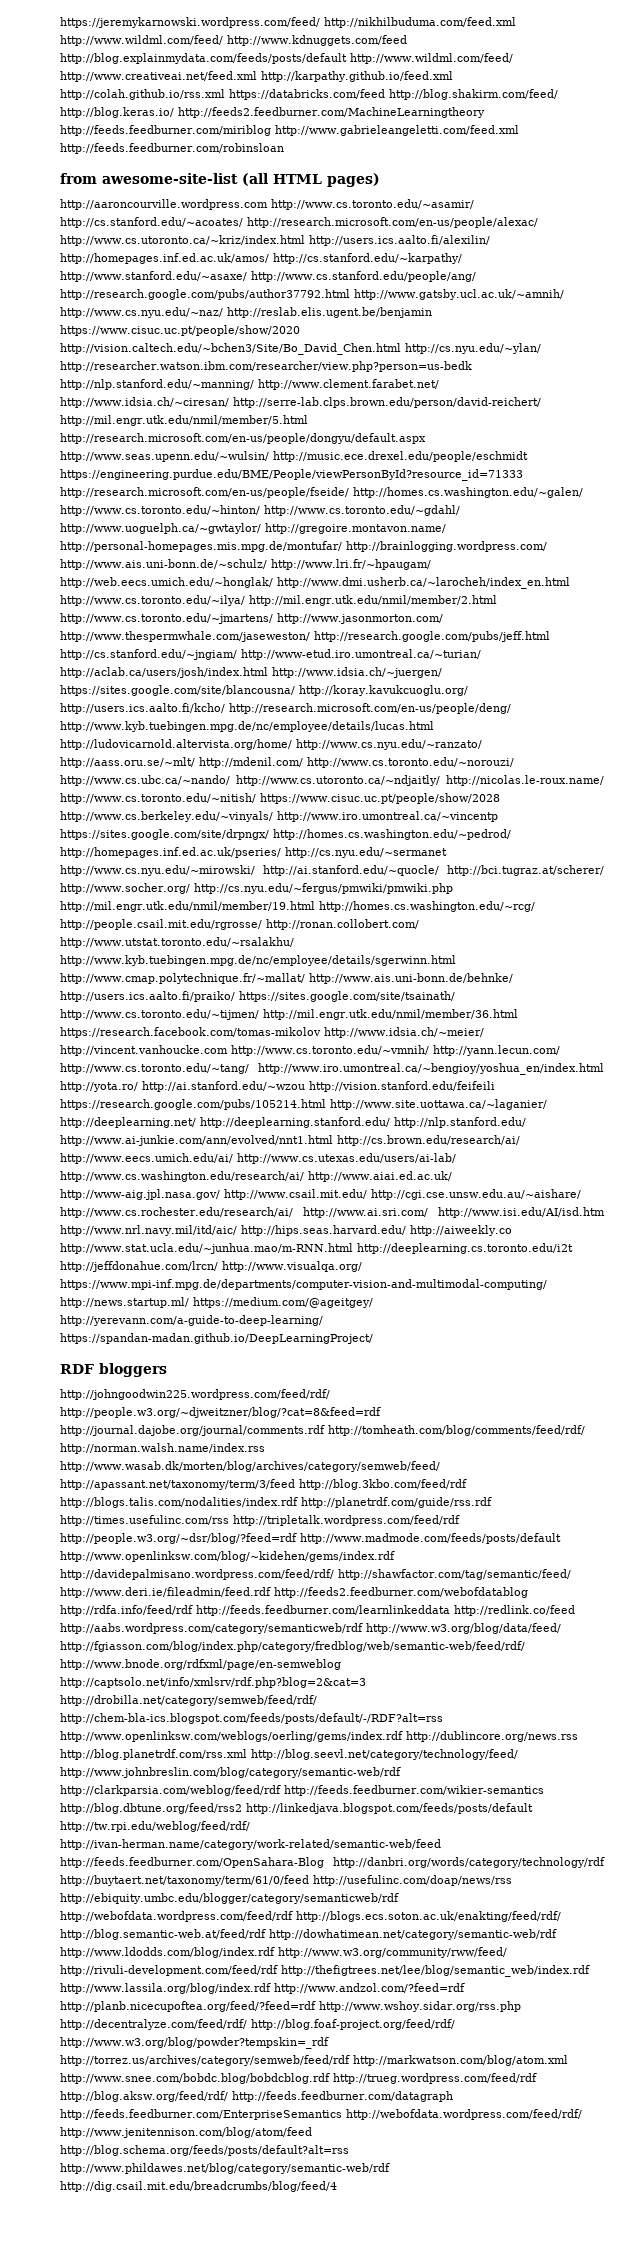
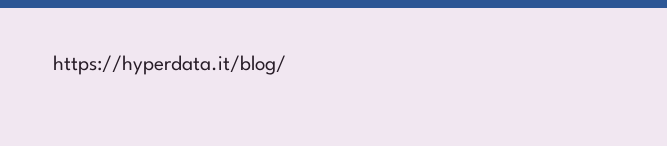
- https://jeremykarnowski.wordpress.com/feed/ http://nikhilbuduma.com/feed.xml http://www.wildml.com/feed/ http://www.kdnuggets.com/feed http://blog.explainmydata.com/feeds/posts/default http://www.wildml.com/feed/ http://www.creativeai.net/feed.xml http://karpathy.github.io/feed.xml http://colah.github.io/rss.xml https://databricks.com/feed http://blog.shakirm.com/feed/ http://blog.keras.io/ http://feeds2.feedburner.com/MachineLearningtheory http://feeds.feedburner.com/miriblog http://www.gabrieleangeletti.com/feed.xml http://feeds.feedburner.com/robinsloan
- from awesome-site-list (all HTML pages)
- http://aaroncourville.wordpress.com http://www.cs.toronto.edu/~asamir/ http://cs.stanford.edu/~acoates/ http://research.microsoft.com/en-us/people/alexac/ http://www.cs.utoronto.ca/~kriz/index.html http://users.ics.aalto.fi/alexilin/ http://homepages.inf.ed.ac.uk/amos/ http://cs.stanford.edu/~karpathy/ http://www.stanford.edu/~asaxe/ http://www.cs.stanford.edu/people/ang/ http://research.google.com/pubs/author37792.html http://www.gatsby.ucl.ac.uk/~amnih/ http://www.cs.nyu.edu/~naz/ http://reslab.elis.ugent.be/benjamin https://www.cisuc.uc.pt/people/show/2020 http://vision.caltech.edu/~bchen3/Site/Bo_David_Chen.html http://cs.nyu.edu/~ylan/ http://researcher.watson.ibm.com/researcher/view.php?person=us-bedk http://nlp.stanford.edu/~manning/ http://www.clement.farabet.net/ http://www.idsia.ch/~ciresan/ http://serre-lab.clps.brown.edu/person/david-reichert/ http://mil.engr.utk.edu/nmil/member/5.html http://research.microsoft.com/en-us/people/dongyu/default.aspx http://www.seas.upenn.edu/~wulsin/ http://music.ece.drexel.edu/people/eschmidt https://engineering.purdue.edu/BME/People/viewPersonById?resource_id=71333 http://research.microsoft.com/en-us/people/fseide/ http://homes.cs.washington.edu/~galen/ http://www.cs.toronto.edu/~hinton/ http://www.cs.toronto.edu/~gdahl/ http://www.uoguelph.ca/~gwtaylor/ http://gregoire.montavon.name/ http://personal-homepages.mis.mpg.de/montufar/ http://brainlogging.wordpress.com/ http://www.ais.uni-bonn.de/~schulz/ http://www.lri.fr/~hpaugam/ http://web.eecs.umich.edu/~honglak/ http://www.dmi.usherb.ca/~larocheh/index_en.html http://www.cs.toronto.edu/~ilya/ http://mil.engr.utk.edu/nmil/member/2.html http://www.cs.toronto.edu/~jmartens/ http://www.jasonmorton.com/ http://www.thespermwhale.com/jaseweston/ http://research.google.com/pubs/jeff.html http://cs.stanford.edu/~jngiam/ http://www-etud.iro.umontreal.ca/~turian/ http://aclab.ca/users/josh/index.html http://www.idsia.ch/~juergen/ https://sites.google.com/site/blancousna/ http://koray.kavukcuoglu.org/ http://users.ics.aalto.fi/kcho/ http://research.microsoft.com/en-us/people/deng/ http://www.kyb.tuebingen.mpg.de/nc/employee/details/lucas.html http://ludovicarnold.altervista.org/home/ http://www.cs.nyu.edu/~ranzato/ http://aass.oru.se/~mlt/ http://mdenil.com/ http://www.cs.toronto.edu/~norouzi/ http://www.cs.ubc.ca/~nando/ http://www.cs.utoronto.ca/~ndjaitly/ http://nicolas.le-roux.name/ http://www.cs.toronto.edu/~nitish/ https://www.cisuc.uc.pt/people/show/2028 http://www.cs.berkeley.edu/~vinyals/ http://www.iro.umontreal.ca/~vincentp https://sites.google.com/site/drpngx/ http://homes.cs.washington.edu/~pedrod/ http://homepages.inf.ed.ac.uk/pseries/ http://cs.nyu.edu/~sermanet http://www.cs.nyu.edu/~mirowski/ http://ai.stanford.edu/~quocle/ http://bci.tugraz.at/scherer/ http://www.socher.org/ http://cs.nyu.edu/~fergus/pmwiki/pmwiki.php http://mil.engr.utk.edu/nmil/member/19.html http://homes.cs.washington.edu/~rcg/ http://people.csail.mit.edu/rgrosse/ http://ronan.collobert.com/ http://www.utstat.toronto.edu/~rsalakhu/ http://www.kyb.tuebingen.mpg.de/nc/employee/details/sgerwinn.html http://www.cmap.polytechnique.fr/~mallat/ http://www.ais.uni-bonn.de/behnke/ http://users.ics.aalto.fi/praiko/ https://sites.google.com/site/tsainath/ http://www.cs.toronto.edu/~tijmen/ http://mil.engr.utk.edu/nmil/member/36.html https://research.facebook.com/tomas-mikolov http://www.idsia.ch/~meier/ http://vincent.vanhoucke.com http://www.cs.toronto.edu/~vmnih/ http://yann.lecun.com/ http://www.cs.toronto.edu/~tang/ http://www.iro.umontreal.ca/~bengioy/yoshua_en/index.html http://yota.ro/ http://ai.stanford.edu/~wzou http://vision.stanford.edu/feifeili https://research.google.com/pubs/105214.html http://www.site.uottawa.ca/~laganier/ http://deeplearning.net/ http://deeplearning.stanford.edu/ http://nlp.stanford.edu/ http://www.ai-junkie.com/ann/evolved/nnt1.html http://cs.brown.edu/research/ai/ http://www.eecs.umich.edu/ai/ http://www.cs.utexas.edu/users/ai-lab/ http://www.cs.washington.edu/research/ai/ http://www.aiai.ed.ac.uk/ http://www-aig.jpl.nasa.gov/ http://www.csail.mit.edu/ http://cgi.cse.unsw.edu.au/~aishare/ http://www.cs.rochester.edu/research/ai/ http://www.ai.sri.com/ http://www.isi.edu/AI/isd.htm http://www.nrl.navy.mil/itd/aic/ http://hips.seas.harvard.edu/ http://aiweekly.co http://www.stat.ucla.edu/~junhua.mao/m-RNN.html http://deeplearning.cs.toronto.edu/i2t http://jeffdonahue.com/lrcn/ http://www.visualqa.org/ https://www.mpi-inf.mpg.de/departments/computer-vision-and-multimodal-computing/ http://news.startup.ml/ https://medium.com/@ageitgey/ http://yerevann.com/a-guide-to-deep-learning/ https://spandan-madan.github.io/DeepLearningProject/
- RDF bloggers
- http://johngoodwin225.wordpress.com/feed/rdf/ http://people.w3.org/~djweitzner/blog/?cat=8&feed=rdf http://journal.dajobe.org/journal/comments.rdf http://tomheath.com/blog/comments/feed/rdf/ http://norman.walsh.name/index.rss http://www.wasab.dk/morten/blog/archives/category/semweb/feed/ http://apassant.net/taxonomy/term/3/feed http://blog.3kbo.com/feed/rdf http://blogs.talis.com/nodalities/index.rdf http://planetrdf.com/guide/rss.rdf http://times.usefulinc.com/rss http://tripletalk.wordpress.com/feed/rdf http://people.w3.org/~dsr/blog/?feed=rdf http://www.madmode.com/feeds/posts/default http://www.openlinksw.com/blog/~kidehen/gems/index.rdf http://davidepalmisano.wordpress.com/feed/rdf/ http://shawfactor.com/tag/semantic/feed/ http://www.deri.ie/fileadmin/feed.rdf http://feeds2.feedburner.com/webofdatablog http://rdfa.info/feed/rdf http://feeds.feedburner.com/learnlinkeddata http://redlink.co/feed http://aabs.wordpress.com/category/semanticweb/rdf http://www.w3.org/blog/data/feed/ http://fgiasson.com/blog/index.php/category/fredblog/web/semantic-web/feed/rdf/ http://www.bnode.org/rdfxml/page/en-semweblog http://captsolo.net/info/xmlsrv/rdf.php?blog=2&cat=3 http://drobilla.net/category/semweb/feed/rdf/ http://chem-bla-ics.blogspot.com/feeds/posts/default/-/RDF?alt=rss http://www.openlinksw.com/weblogs/oerling/gems/index.rdf http://dublincore.org/news.rss http://blog.planetrdf.com/rss.xml http://blog.seevl.net/category/technology/feed/ http://www.johnbreslin.com/blog/category/semantic-web/rdf http://clarkparsia.com/weblog/feed/rdf http://feeds.feedburner.com/wikier-semantics http://blog.dbtune.org/feed/rss2 http://linkedjava.blogspot.com/feeds/posts/default http://tw.rpi.edu/weblog/feed/rdf/ http://ivan-herman.name/category/work-related/semantic-web/feed http://feeds.feedburner.com/OpenSahara-Blog http://danbri.org/words/category/technology/rdf http://buytaert.net/taxonomy/term/61/0/feed http://usefulinc.com/doap/news/rss http://ebiquity.umbc.edu/blogger/category/semanticweb/rdf http://webofdata.wordpress.com/feed/rdf http://blogs.ecs.soton.ac.uk/enakting/feed/rdf/ http://blog.semantic-web.at/feed/rdf http://dowhatimean.net/category/semantic-web/rdf http://www.ldodds.com/blog/index.rdf http://www.w3.org/community/rww/feed/ http://rivuli-development.com/feed/rdf http://thefigtrees.net/lee/blog/semantic_web/index.rdf http://www.lassila.org/blog/index.rdf http://www.andzol.com/?feed=rdf http://planb.nicecupoftea.org/feed/?feed=rdf http://www.wshoy.sidar.org/rss.php http://decentralyze.com/feed/rdf/ http://blog.foaf-project.org/feed/rdf/ http://www.w3.org/blog/powder?tempskin=_rdf http://torrez.us/archives/category/semweb/feed/rdf http://markwatson.com/blog/atom.xml http://www.snee.com/bobdc.blog/bobdcblog.rdf http://trueg.wordpress.com/feed/rdf http://blog.aksw.org/feed/rdf/ http://feeds.feedburner.com/datagraph http://feeds.feedburner.com/EnterpriseSemantics http://webofdata.wordpress.com/feed/rdf/ http://www.jenitennison.com/blog/atom/feed http://blog.schema.org/feeds/posts/default?alt=rss http://www.phildawes.net/blog/category/semantic-web/rdf http://dig.csail.mit.edu/breadcrumbs/blog/feed/4
+ https://hyperdata.it/blog/

